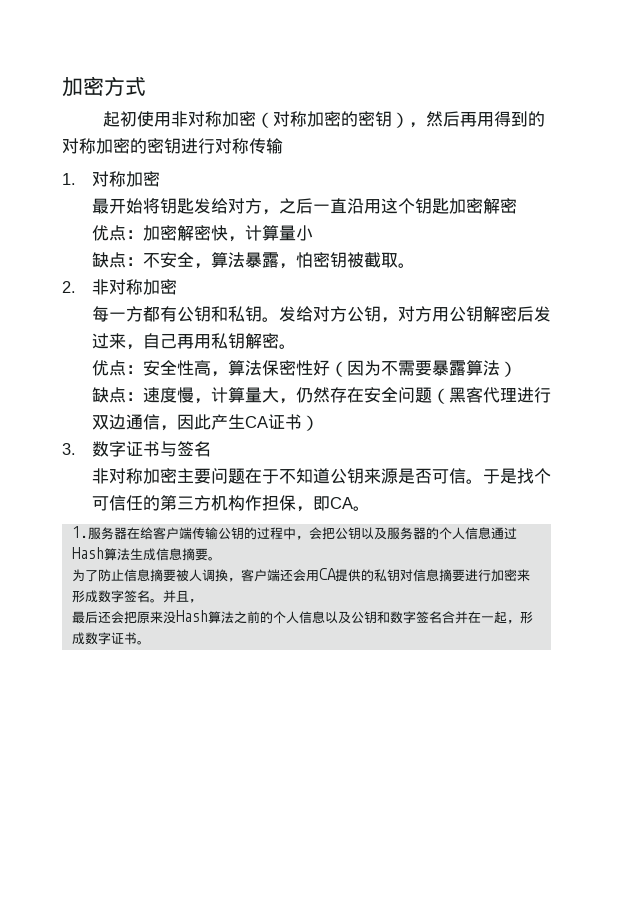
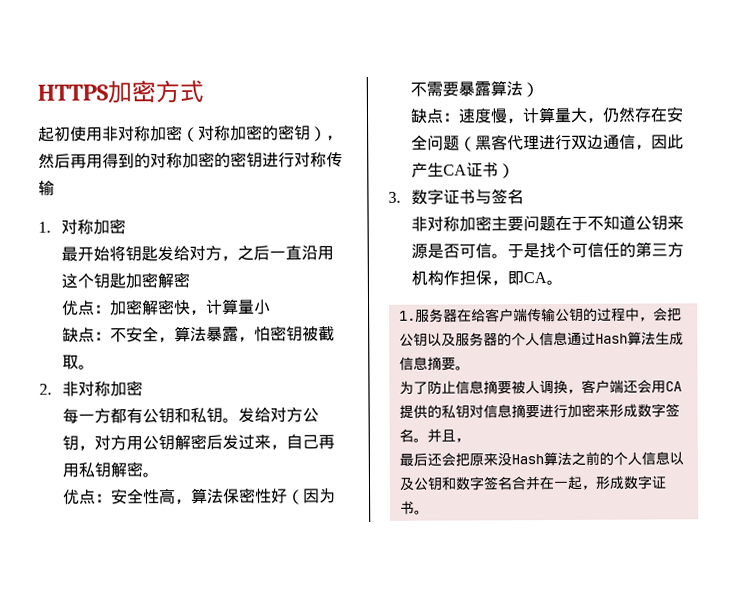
- 加密方式
+ HTTPS加密方式

